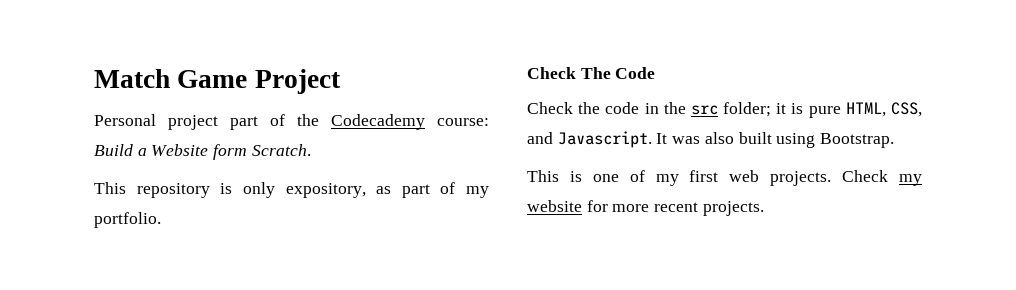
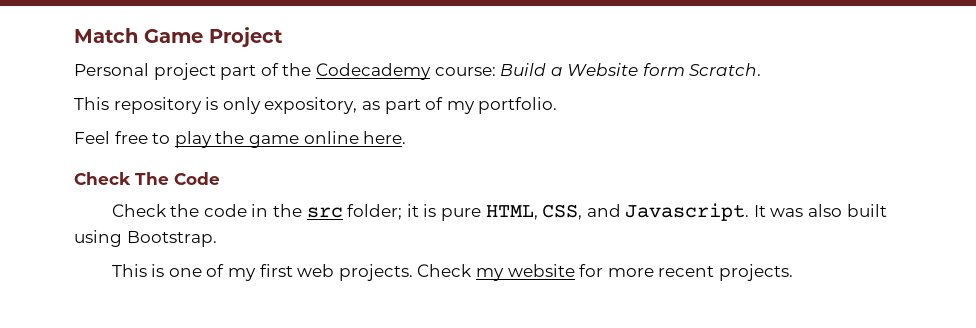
+ Feel free to play the game online here.

